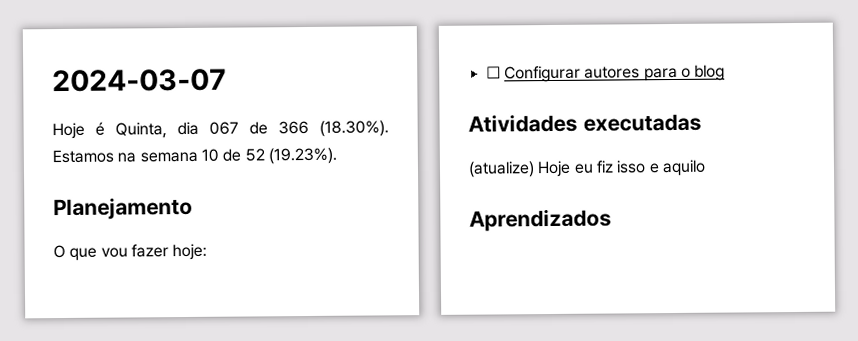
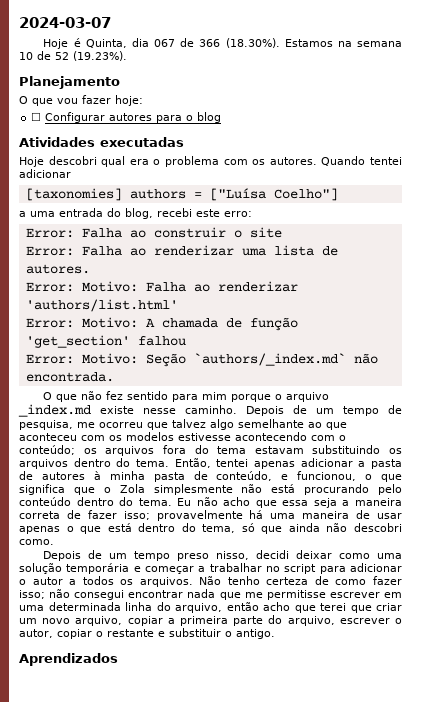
- (atualize) Hoje eu fiz isso e aquilo
+ Hoje descobri qual era o problema com os autores. Quando tentei adicionar
+ [taxonomies] authors = ["Luísa Coelho"]
+ a uma entrada do blog, recebi este erro:
+ Error: Falha ao construir o site
+ Error: Falha ao renderizar uma lista de autores.
+ Error: Motivo: Falha ao renderizar 'authors/list.html'
+ Error: Motivo: A chamada de função 'get_section' falhou
+ Error: Motivo: Seção `authors/_index.md` não encontrada.
+ O que não fez sentido para mim porque o arquivo _index.md existe nesse caminho. Depois de um tempo de pesquisa, me ocorreu que talvez algo semelhante ao que aconteceu com os modelos estivesse acontecendo com o conteúdo; os arquivos fora do tema estavam substituindo os arquivos dentro do tema. Então, tentei apenas adicionar a pasta de autores à minha pasta de conteúdo, e funcionou, o que significa que o Zola simplesmente não está procurando pelo conteúdo dentro do tema. Eu não acho que essa seja a maneira correta de fazer isso; provavelmente há uma maneira de usar apenas o que está dentro do tema, só que ainda não descobri como.
+ Depois de um tempo preso nisso, decidi deixar como uma solução temporária e começar a trabalhar no script para adicionar o autor a todos os arquivos. Não tenho certeza de como fazer isso; não consegui encontrar nada que me permitisse escrever em uma determinada linha do arquivo, então acho que terei que criar um novo arquivo, copiar a primeira parte do arquivo, escrever o autor, copiar o restante e substituir o antigo.

